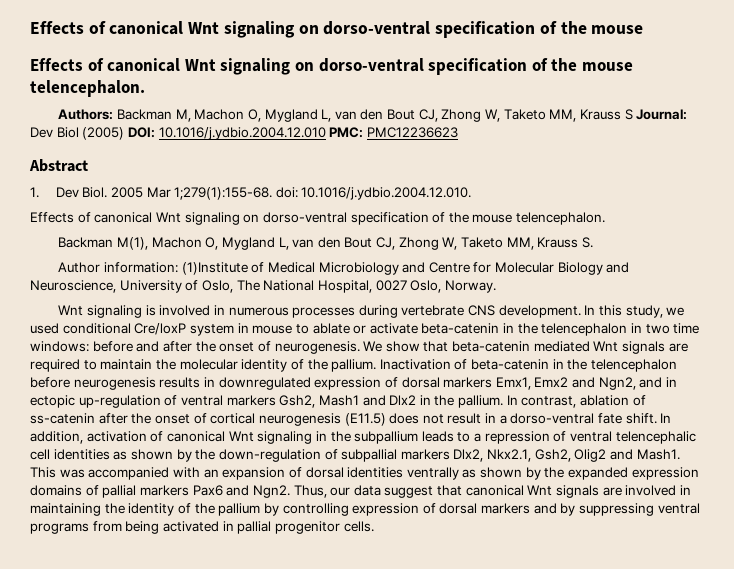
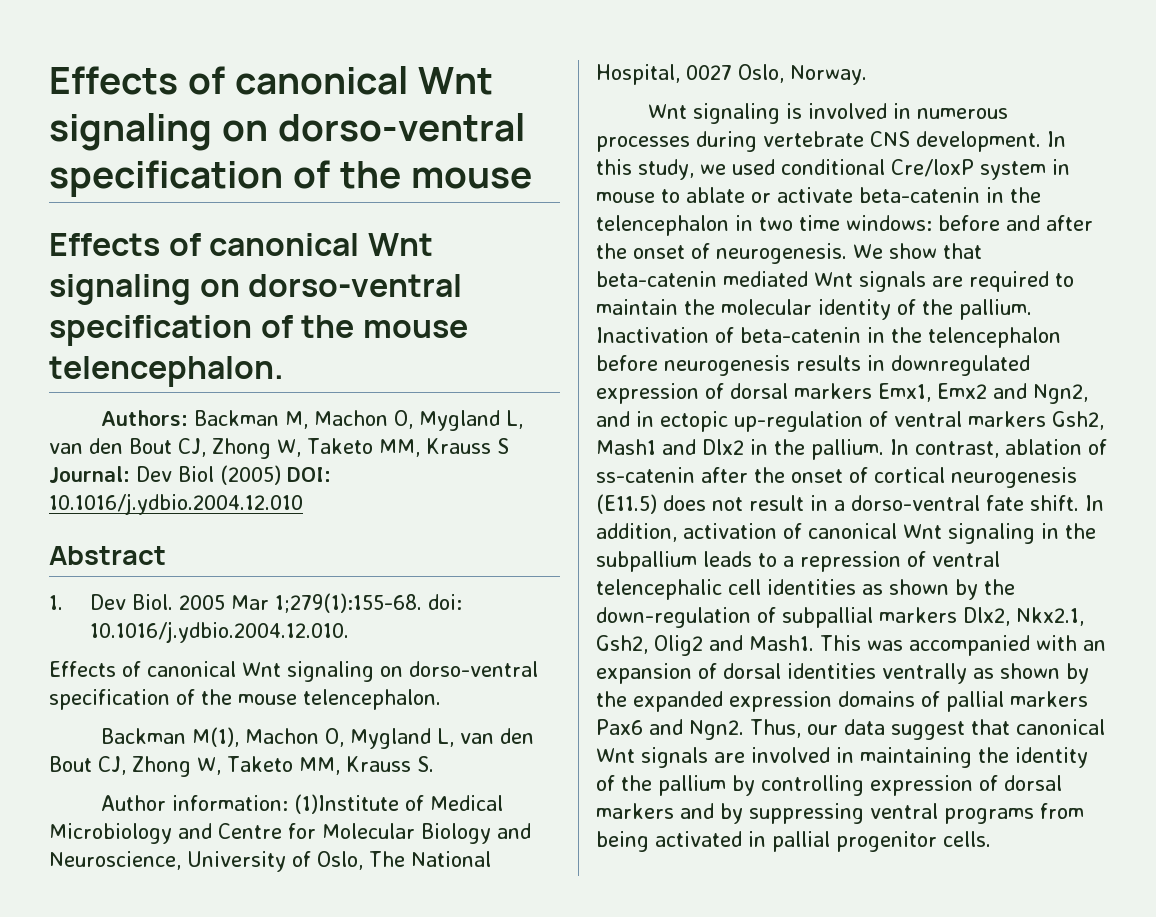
- Authors: Backman M, Machon O, Mygland L, van den Bout CJ, Zhong W, Taketo MM, Krauss S Journal: Dev Biol (2005) DOI: 10.1016/j.ydbio.2004.12.010 PMC: PMC12236623
+ Authors: Backman M, Machon O, Mygland L, van den Bout CJ, Zhong W, Taketo MM, Krauss S Journal: Dev Biol (2005) DOI: 10.1016/j.ydbio.2004.12.010

